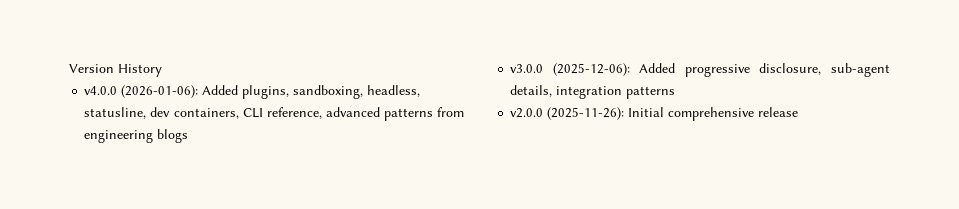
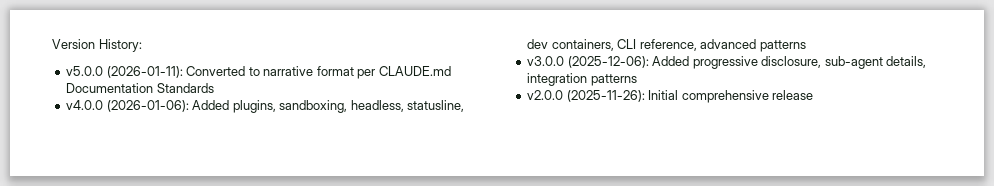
- Version History
+ Version History:
+ v5.0.0 (2026-01-11): Converted to narrative format per CLAUDE.md Documentation Standards
- v4.0.0 (2026-01-06): Added plugins, sandboxing, headless, statusline, dev containers, CLI reference, advanced patterns from engineering blogs
+ v4.0.0 (2026-01-06): Added plugins, sandboxing, headless, statusline, dev containers, CLI reference, advanced patterns

